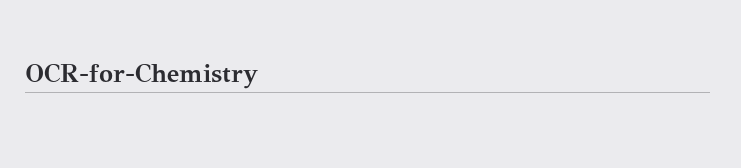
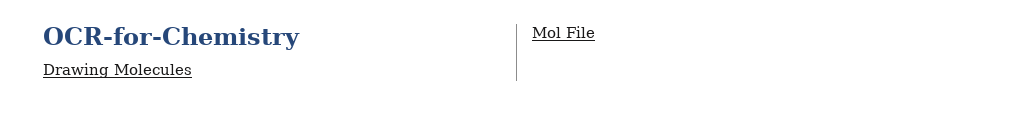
+ Drawing Molecules
+ Mol File

